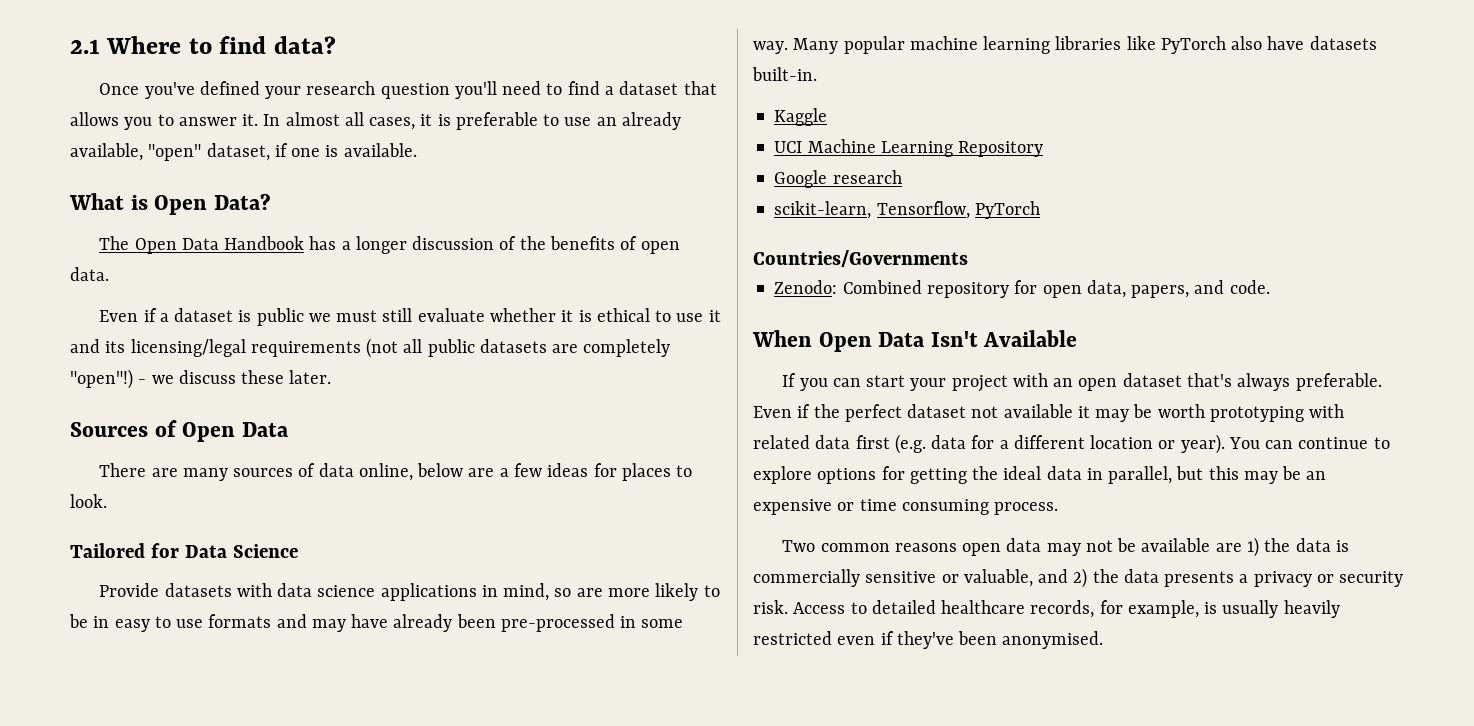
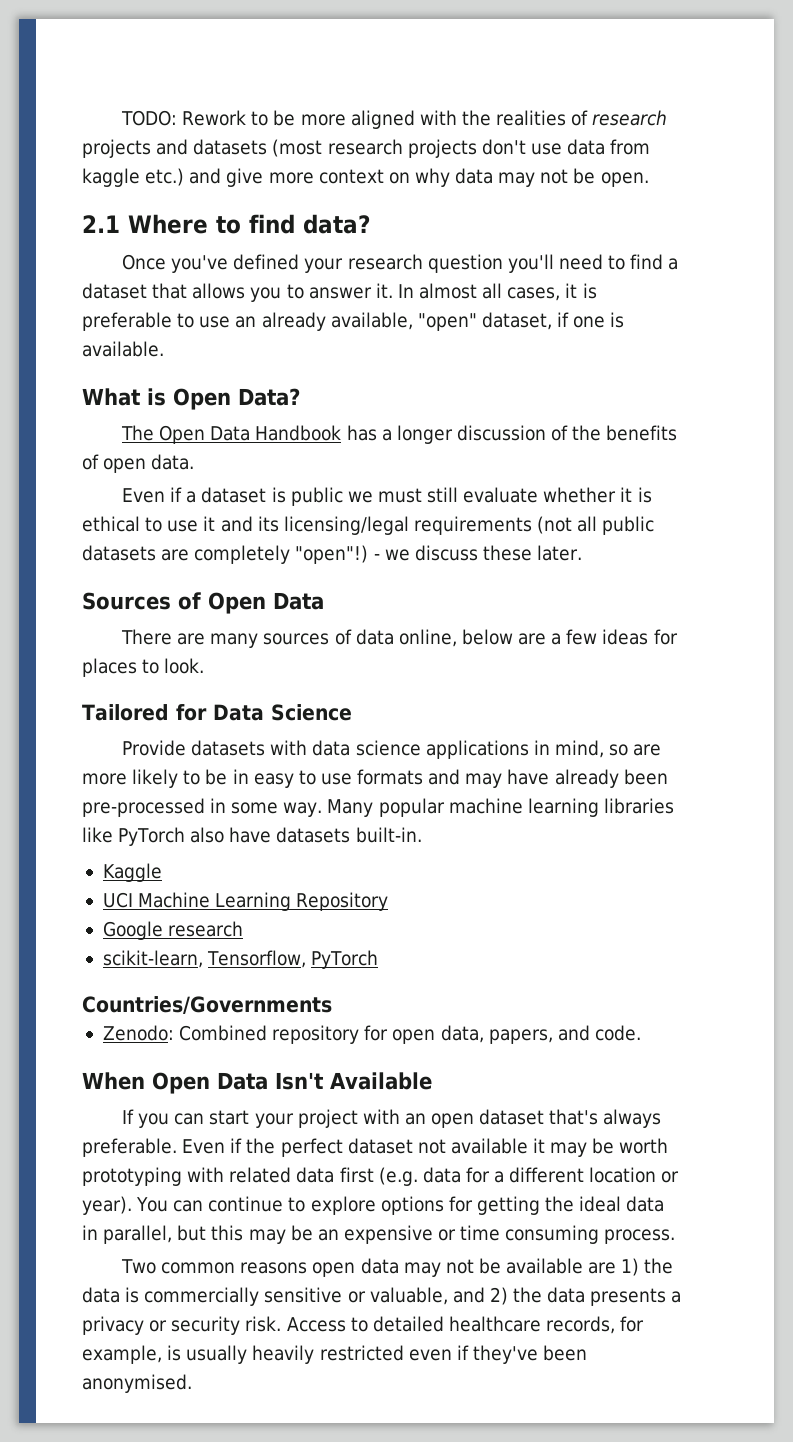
+ TODO: Rework to be more aligned with the realities of research projects and datasets (most research projects don't use data from kaggle etc.) and give more context on why data may not be open.

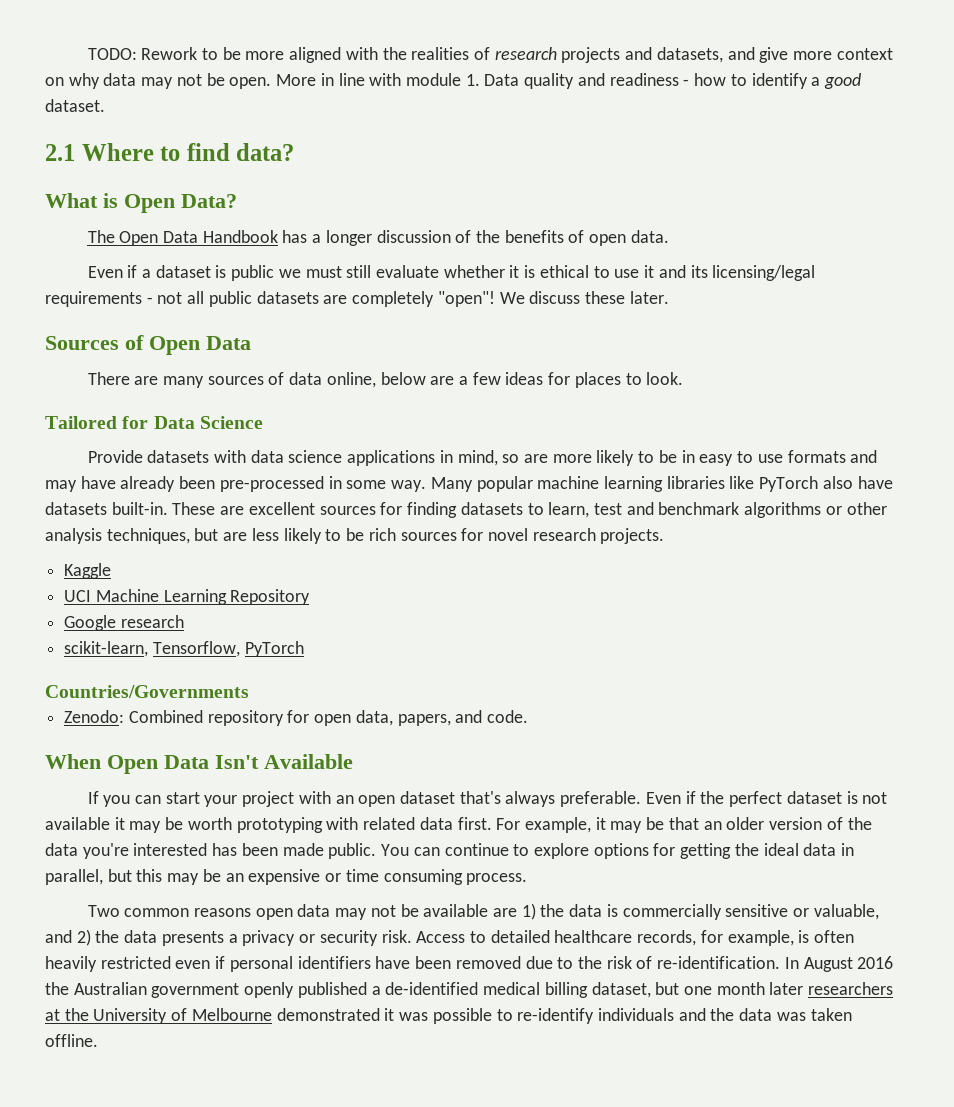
- TODO: Rework to be more aligned with the realities of research projects and datasets (most research projects don't use data from kaggle etc.) and give more context on why data may not be open.
+ TODO: Rework to be more aligned with the realities of research projects and datasets, and give more context on why data may not be open. More in line with module 1. Data quality and readiness - how to identify a good dataset.
- Once you've defined your research question you'll need to find a dataset that allows you to answer it. In almost all cases, it is preferable to use an already available, "open" dataset, if one is available.
- Even if a dataset is public we must still evaluate whether it is ethical to use it and its licensing/legal requirements (not all public datasets are completely "open"!) - we discuss these later.
+ Even if a dataset is public we must still evaluate whether it is ethical to use it and its licensing/legal requirements - not all public datasets are completely "open"! We discuss these later.
+ These are excellent sources for finding datasets to learn, test and benchmark algorithms or other analysis techniques, but are less likely to be rich sources for novel research projects.
- Even if the perfect dataset not available it may be worth prototyping with related data first (e.g. data for a different location or year).
+ Even if the perfect dataset is not available it may be worth prototyping with related data first. For example, it may be that an older version of the data you're interested has been made public.
- Access to detailed healthcare records, for example, is usually heavily restricted even if they've been anonymised.
+ Access to detailed healthcare records, for example, is often heavily restricted even if personal identifiers have been removed due to the risk of re-identification. In August 2016 the Australian government openly published a de-identified medical billing dataset, but one month later researchers at the University of Melbourne demonstrated it was possible to re-identify individuals and the data was taken offline.

